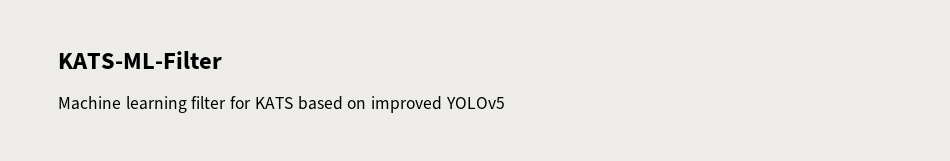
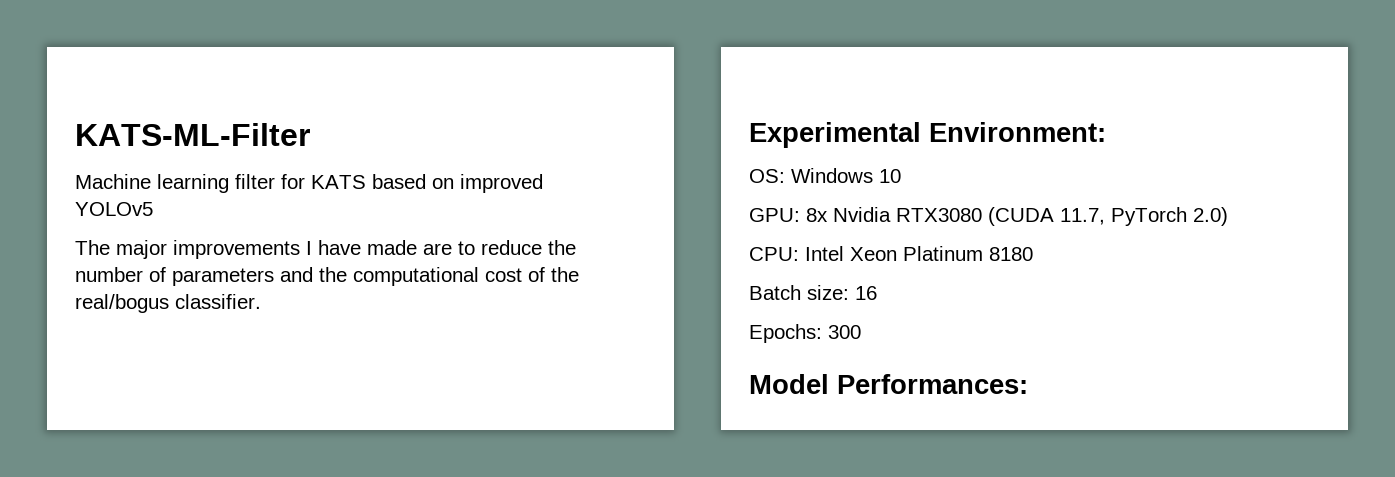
+ The major improvements I have made are to reduce the number of parameters and the computational cost of the real/bogus classifier.
+ Experimental Environment:
+ OS: Windows 10
+ GPU: 8x Nvidia RTX3080 (CUDA 11.7, PyTorch 2.0)
+ CPU: Intel Xeon Platinum 8180
+ Batch size: 16
+ Epochs: 300
+ Model Performances:

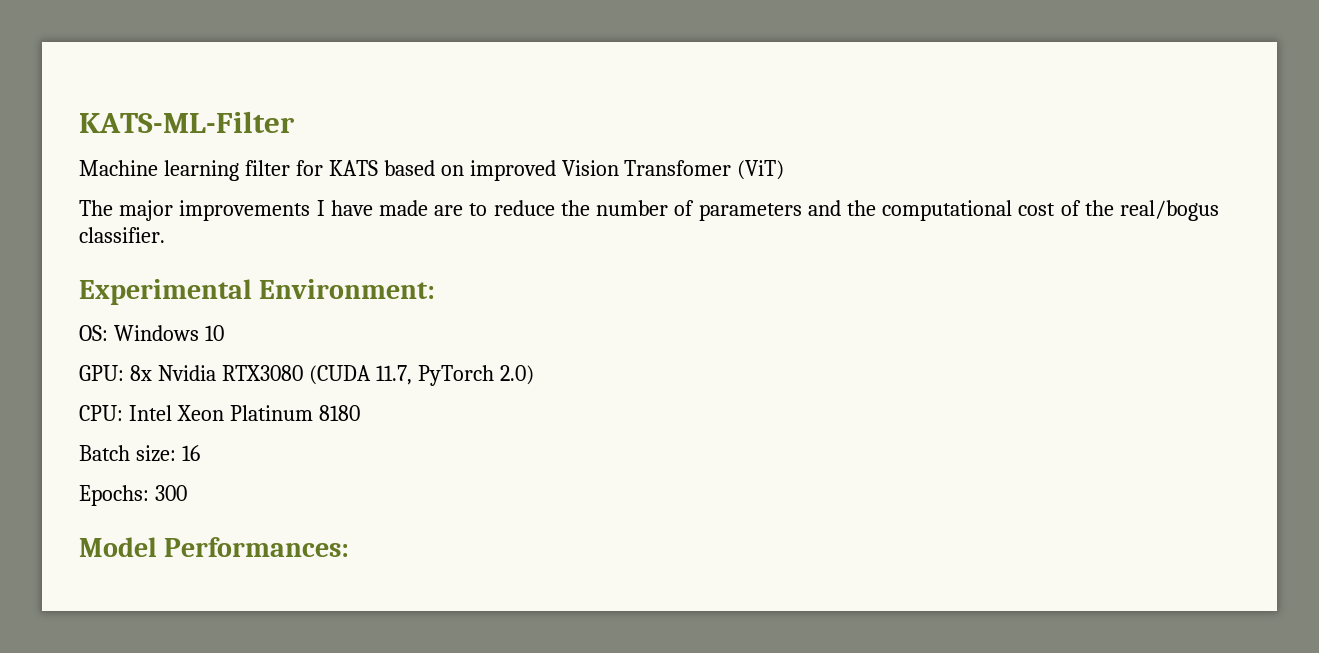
- Machine learning filter for KATS based on improved YOLOv5
+ Machine learning filter for KATS based on improved Vision Transfomer (ViT)

